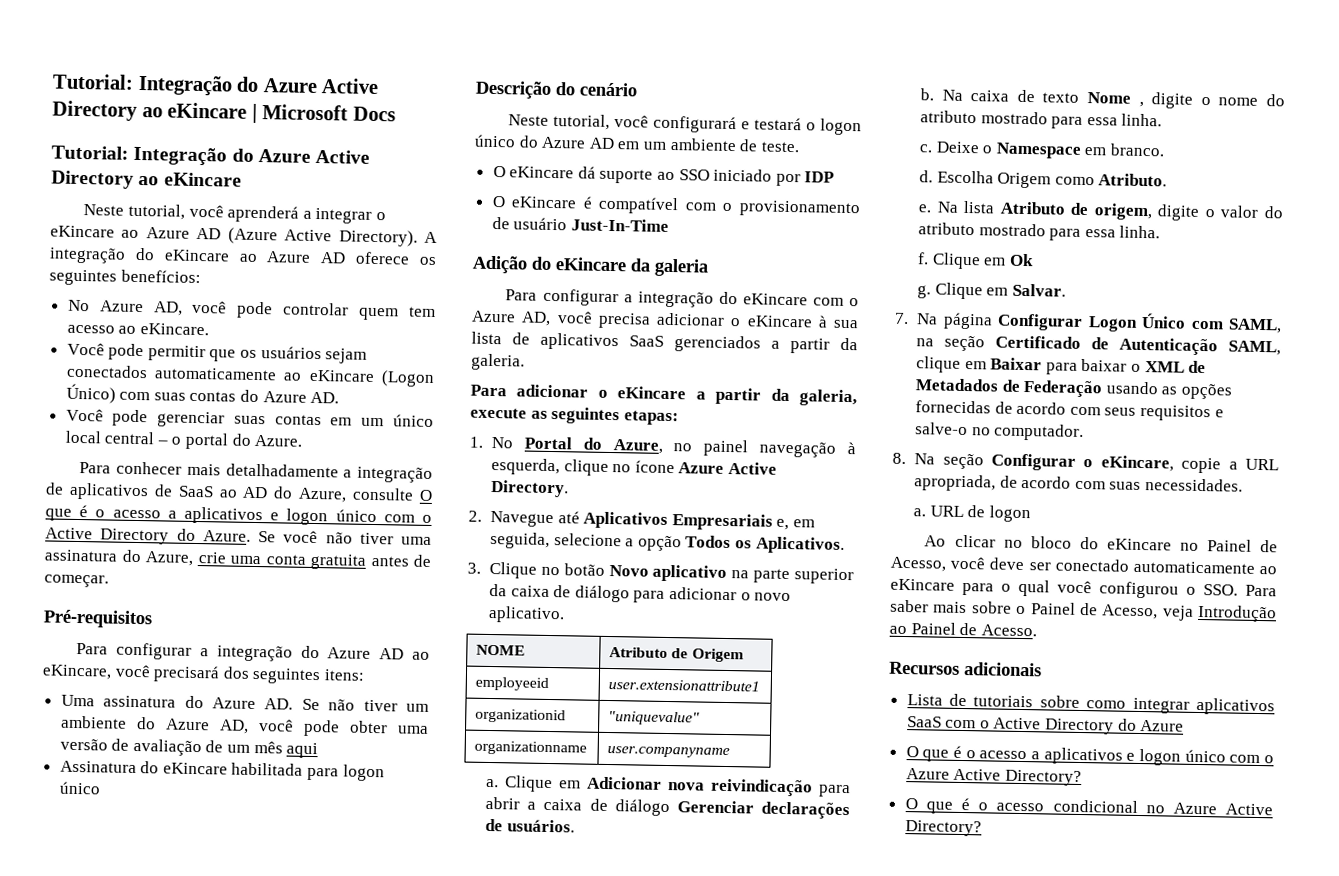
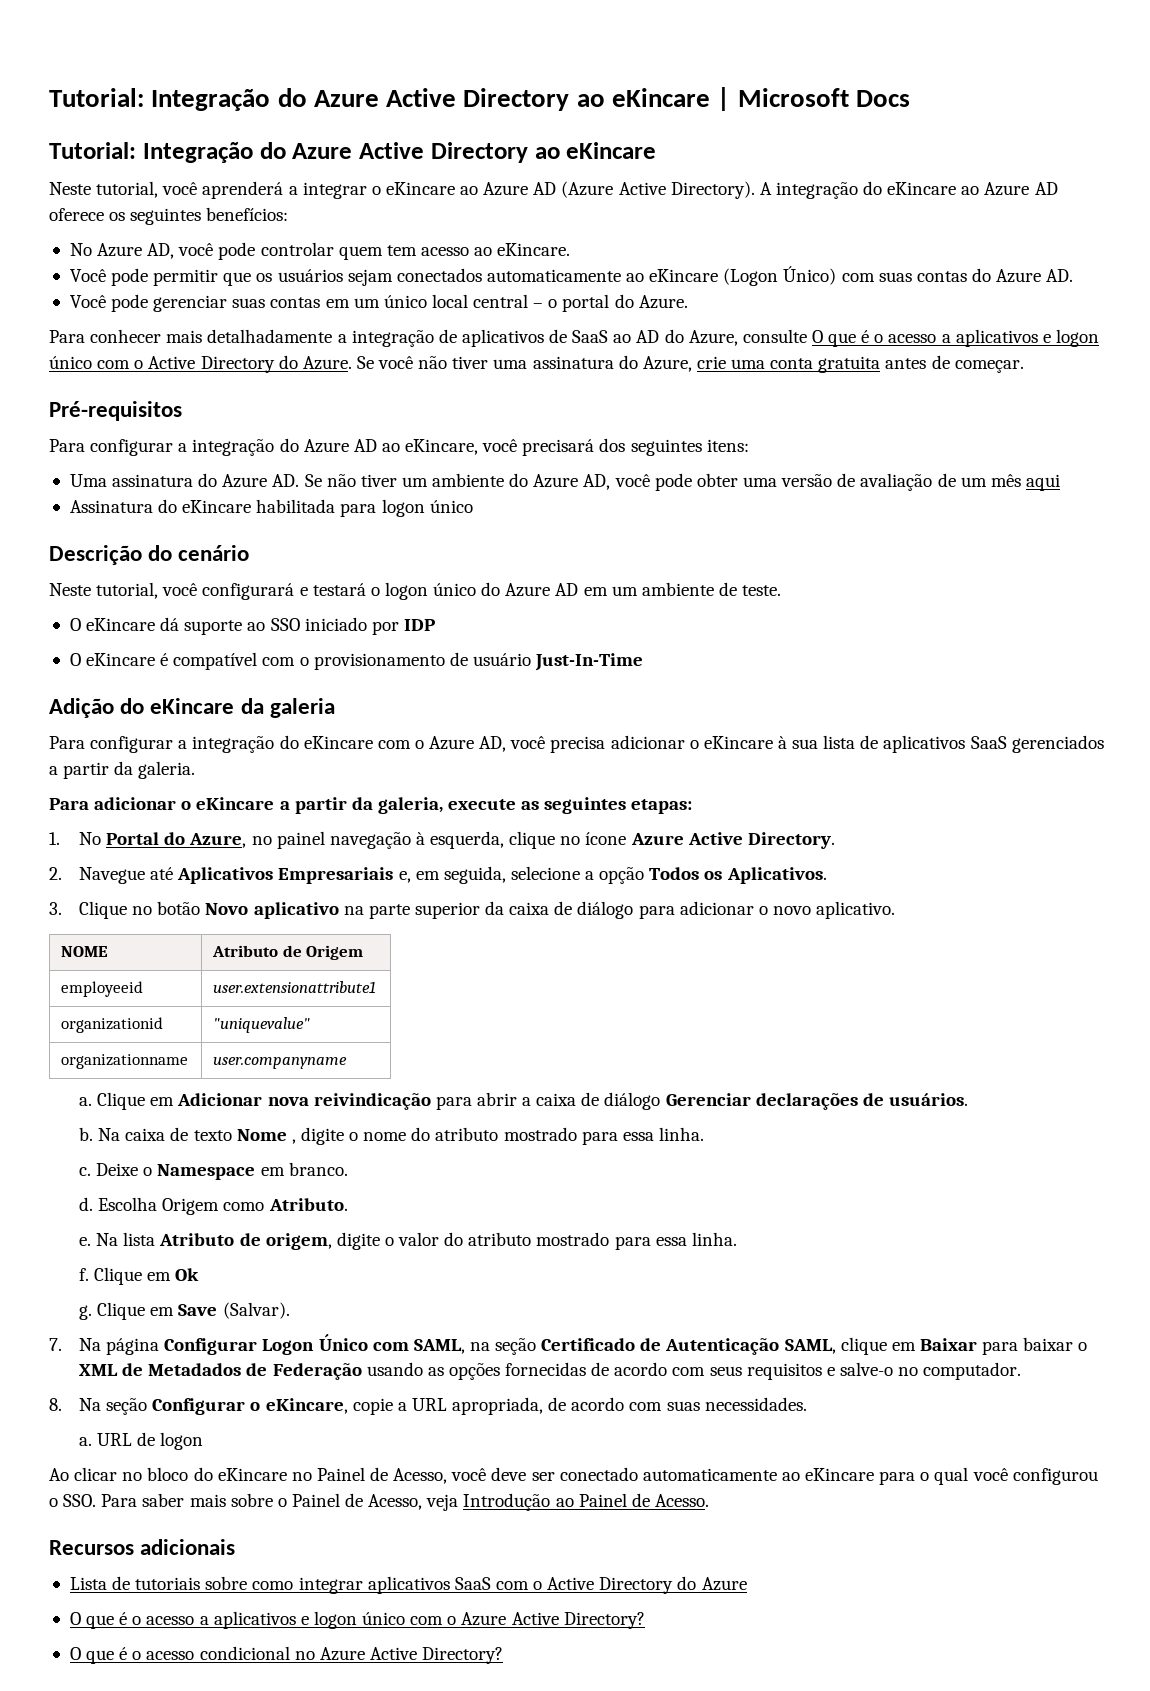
- Clique em Salvar.
+ Clique em Save (Salvar).

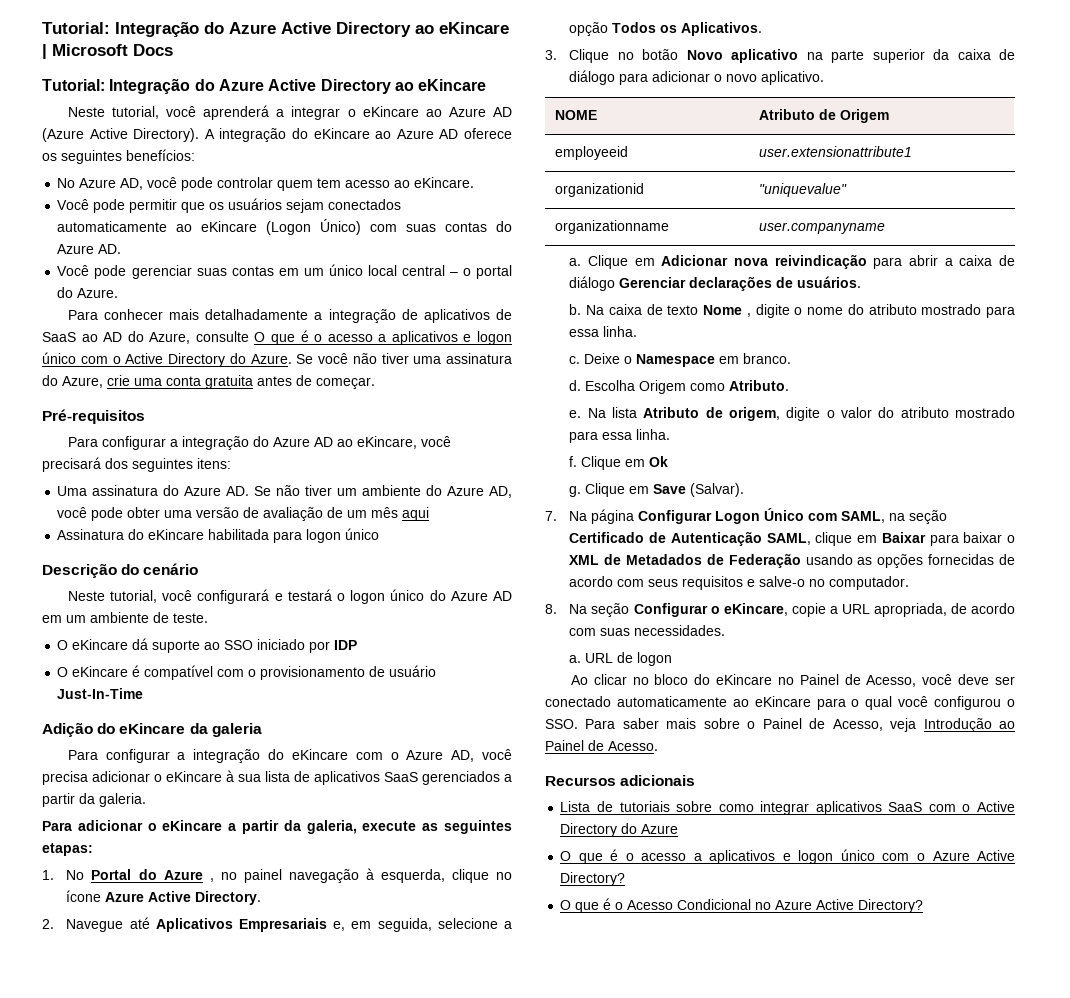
- 1. No Portal do Azure, no painel navegação à esquerda, clique no ícone Azure Active Directory.
+ 1. No Portal do Azure , no painel navegação à esquerda, clique no ícone Azure Active Directory.
- O que é o acesso condicional no Azure Active Directory?
+ O que é o Acesso Condicional no Azure Active Directory?

